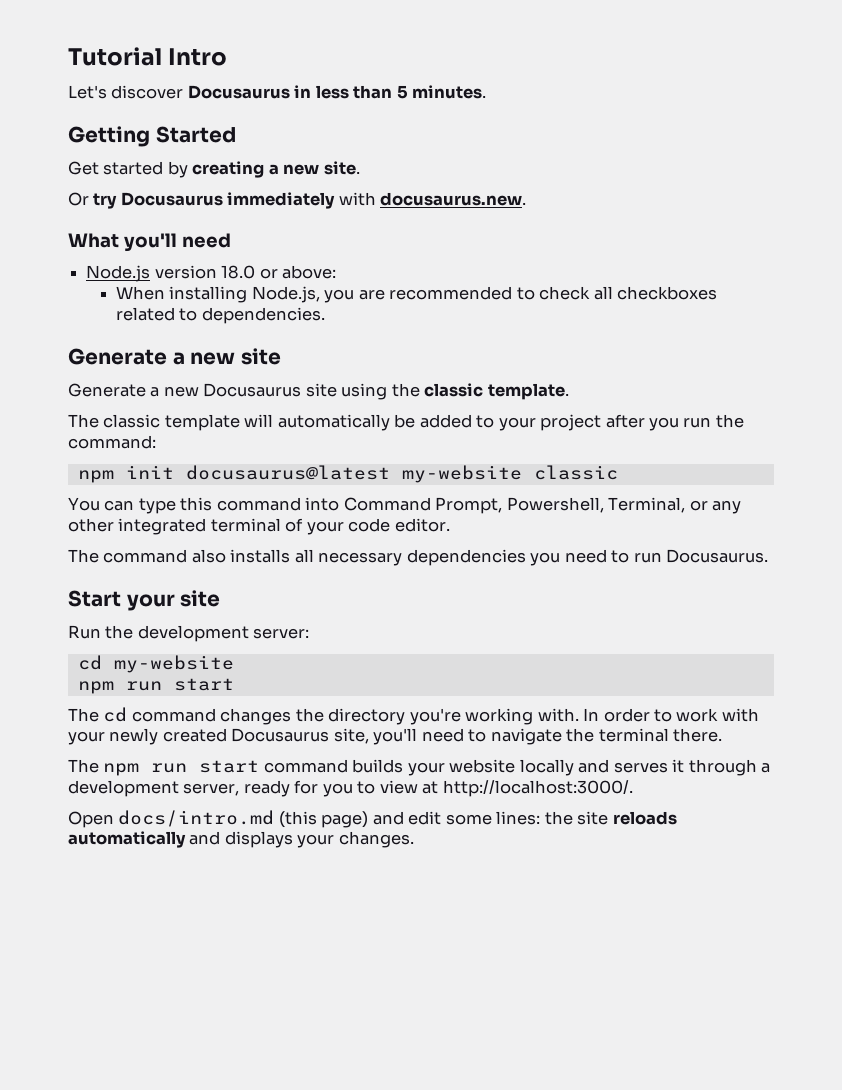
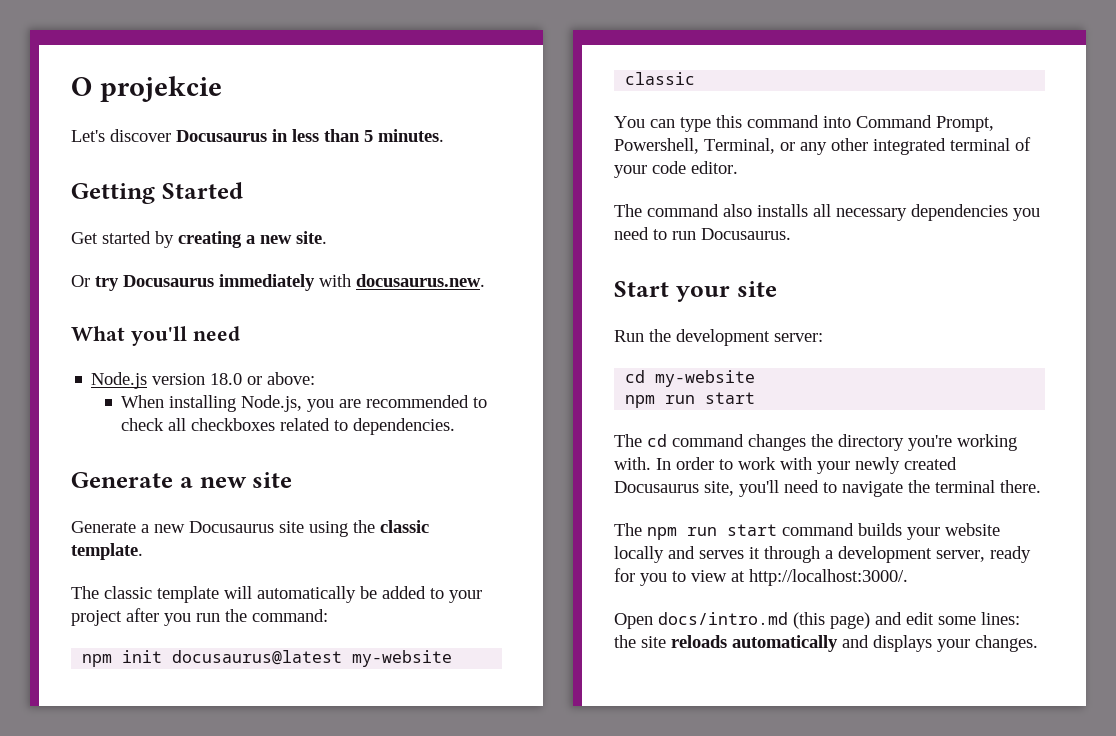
- Tutorial Intro
+ O projekcie

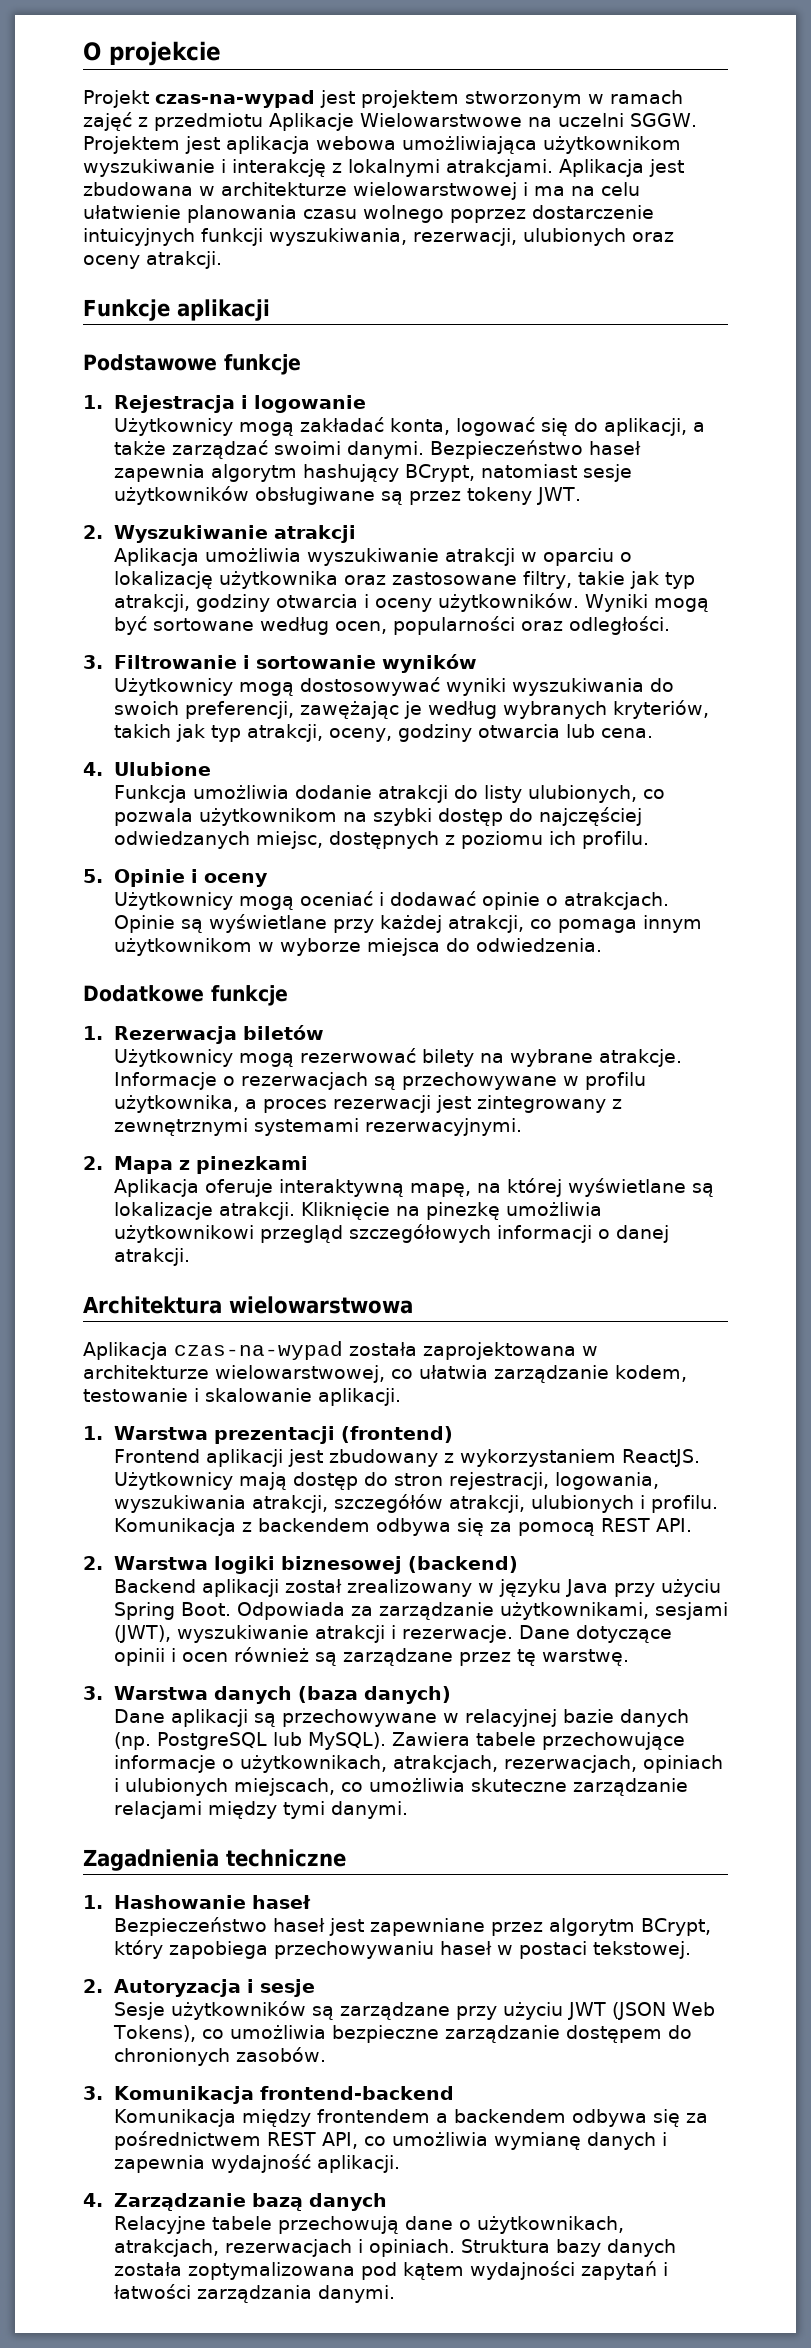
- Let's discover Docusaurus in less than 5 minutes.
- Getting Started
- Get started by creating a new site.
- Or try Docusaurus immediately with docusaurus.new.
- What you'll need
- Node.js version 18.0 or above:
- When installing Node.js, you are recommended to check all checkboxes related to dependencies.
- Generate a new site
- Generate a new Docusaurus site using the classic template.
- The classic template will automatically be added to your project after you run the command:
- npm init docusaurus@latest my-website classic
- You can type this command into Command Prompt, Powershell, Terminal, or any other integrated terminal of your code editor.
- The command also installs all necessary dependencies you need to run Docusaurus.
- Start your site
- Run the development server:
- cd my-website
- npm run start
- The cd command changes the directory you're working with. In order to work with your newly created Docusaurus site, you'll need to navigate the terminal there.
- The npm run start command builds your website locally and serves it through a development server, ready for you to view at http://localhost:3000/.
- Open docs/intro.md (this page) and edit some lines: the site reloads automatically and displays your changes.
+ Projekt czas-na-wypad jest projektem stworzonym w ramach zajęć z przedmiotu Aplikacje Wielowarstwowe na uczelni SGGW. Projektem jest aplikacja webowa umożliwiająca użytkownikom wyszukiwanie i interakcję z lokalnymi atrakcjami. Aplikacja jest zbudowana w architekturze wielowarstwowej i ma na celu ułatwienie planowania czasu wolnego poprzez dostarczenie intuicyjnych funkcji wyszukiwania, rezerwacji, ulubionych oraz oceny atrakcji.
+ Funkcje aplikacji
+ Podstawowe funkcje
+ 1. Rejestracja i logowanie
+ Użytkownicy mogą zakładać konta, logować się do aplikacji, a także zarządzać swoimi danymi. Bezpieczeństwo haseł zapewnia algorytm hashujący BCrypt, natomiast sesje użytkowników obsługiwane są przez tokeny JWT.
+ 2. Wyszukiwanie atrakcji
+ Aplikacja umożliwia wyszukiwanie atrakcji w oparciu o lokalizację użytkownika oraz zastosowane filtry, takie jak typ atrakcji, godziny otwarcia i oceny użytkowników. Wyniki mogą być sortowane według ocen, popularności oraz odległości.
+ 3. Filtrowanie i sortowanie wyników
+ Użytkownicy mogą dostosowywać wyniki wyszukiwania do swoich preferencji, zawężając je według wybranych kryteriów, takich jak typ atrakcji, oceny, godziny otwarcia lub cena.
+ 4. Ulubione
+ Funkcja umożliwia dodanie atrakcji do listy ulubionych, co pozwala użytkownikom na szybki dostęp do najczęściej odwiedzanych miejsc, dostępnych z poziomu ich profilu.
+ 5. Opinie i oceny
+ Użytkownicy mogą oceniać i dodawać opinie o atrakcjach. Opinie są wyświetlane przy każdej atrakcji, co pomaga innym użytkownikom w wyborze miejsca do odwiedzenia.
+ Dodatkowe funkcje
+ 1. Rezerwacja biletów
+ Użytkownicy mogą rezerwować bilety na wybrane atrakcje. Informacje o rezerwacjach są przechowywane w profilu użytkownika, a proces rezerwacji jest zintegrowany z zewnętrznymi systemami rezerwacyjnymi.
+ 2. Mapa z pinezkami
+ Aplikacja oferuje interaktywną mapę, na której wyświetlane są lokalizacje atrakcji. Kliknięcie na pinezkę umożliwia użytkownikowi przegląd szczegółowych informacji o danej atrakcji.
+ Architektura wielowarstwowa
+ Aplikacja czas-na-wypad została zaprojektowana w architekturze wielowarstwowej, co ułatwia zarządzanie kodem, testowanie i skalowanie aplikacji.
+ 1. Warstwa prezentacji (frontend)
+ Frontend aplikacji jest zbudowany z wykorzystaniem ReactJS. Użytkownicy mają dostęp do stron rejestracji, logowania, wyszukiwania atrakcji, szczegółów atrakcji, ulubionych i profilu. Komunikacja z backendem odbywa się za pomocą REST API.
+ 2. Warstwa logiki biznesowej (backend)
+ Backend aplikacji został zrealizowany w języku Java przy użyciu Spring Boot. Odpowiada za zarządzanie użytkownikami, sesjami (JWT), wyszukiwanie atrakcji i rezerwacje. Dane dotyczące opinii i ocen również są zarządzane przez tę warstwę.
+ 3. Warstwa danych (baza danych)
+ Dane aplikacji są przechowywane w relacyjnej bazie danych (np. PostgreSQL lub MySQL). Zawiera tabele przechowujące informacje o użytkownikach, atrakcjach, rezerwacjach, opiniach i ulubionych miejscach, co umożliwia skuteczne zarządzanie relacjami między tymi danymi.
+ Zagadnienia techniczne
+ 1. Hashowanie haseł
+ Bezpieczeństwo haseł jest zapewniane przez algorytm BCrypt, który zapobiega przechowywaniu haseł w postaci tekstowej.
+ 2. Autoryzacja i sesje
+ Sesje użytkowników są zarządzane przy użyciu JWT (JSON Web Tokens), co umożliwia bezpieczne zarządzanie dostępem do chronionych zasobów.
+ 3. Komunikacja frontend-backend
+ Komunikacja między frontendem a backendem odbywa się za pośrednictwem REST API, co umożliwia wymianę danych i zapewnia wydajność aplikacji.
+ 4. Zarządzanie bazą danych
+ Relacyjne tabele przechowują dane o użytkownikach, atrakcjach, rezerwacjach i opiniach. Struktura bazy danych została zoptymalizowana pod kątem wydajności zapytań i łatwości zarządzania danymi.

